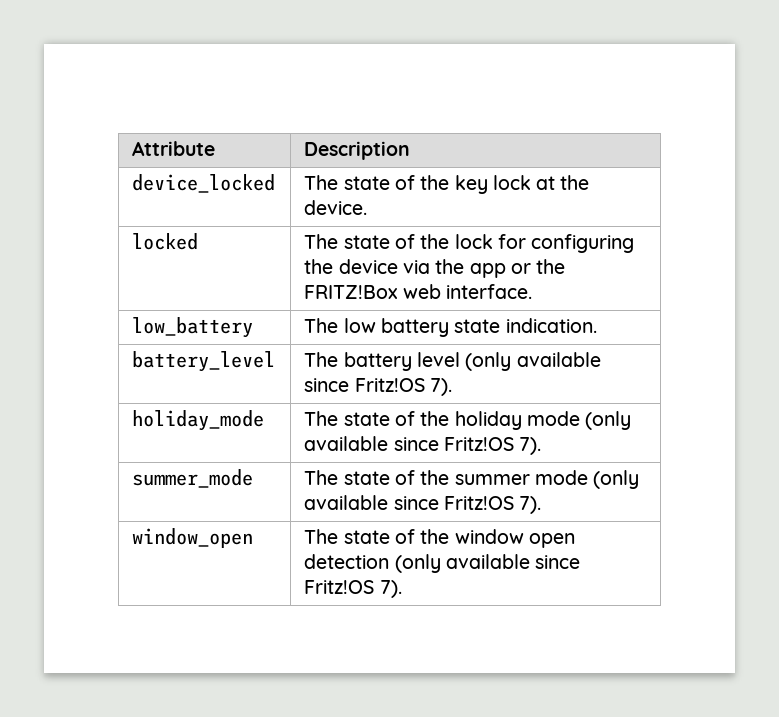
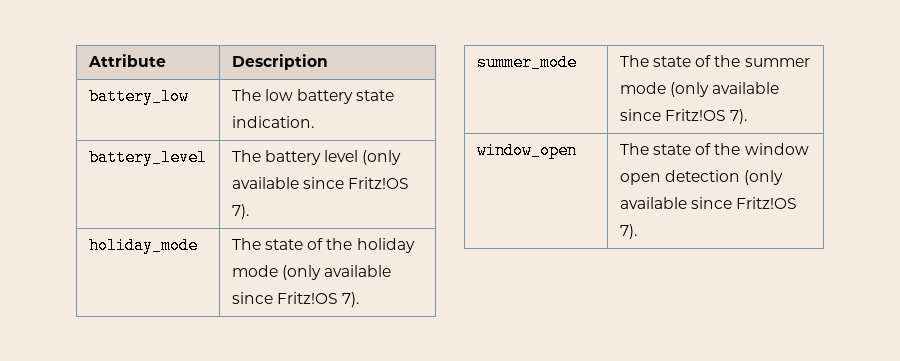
- device_locked | The state of the key lock at the device.
- locked | The state of the lock for configuring the device via the app or the FRITZ!Box web interface.
- low_battery | The low battery state indication.
+ battery_low | The low battery state indication.

